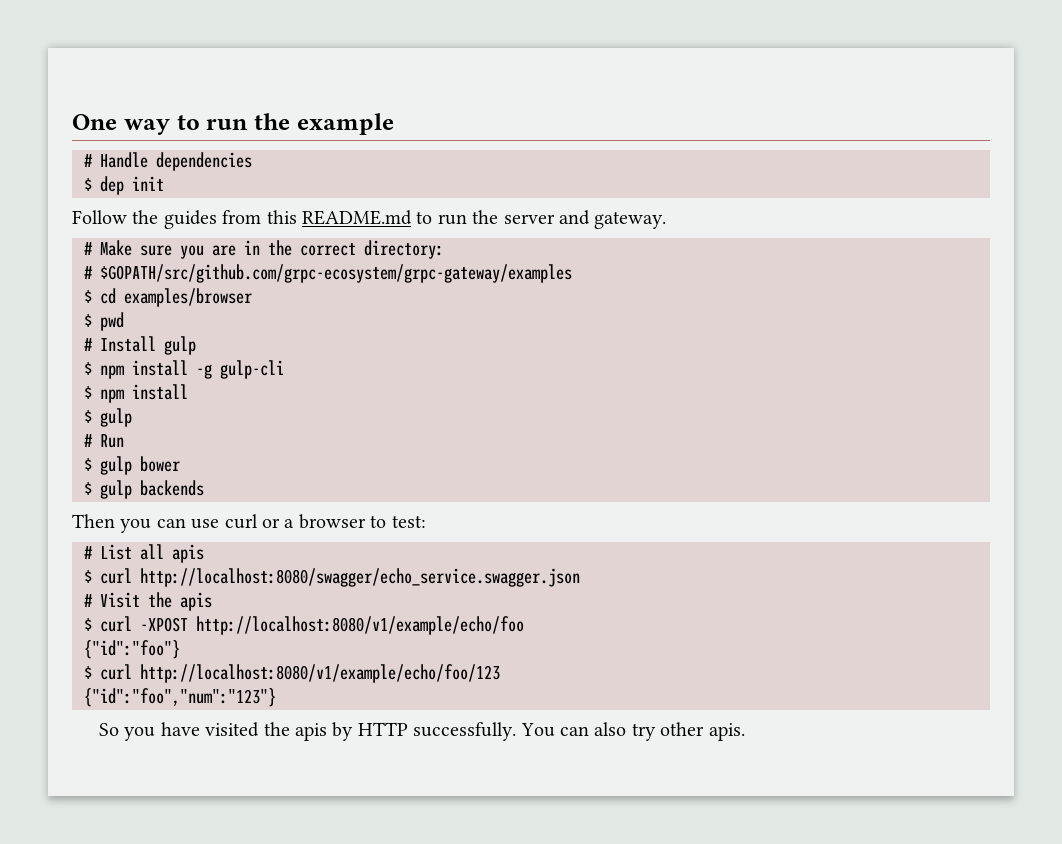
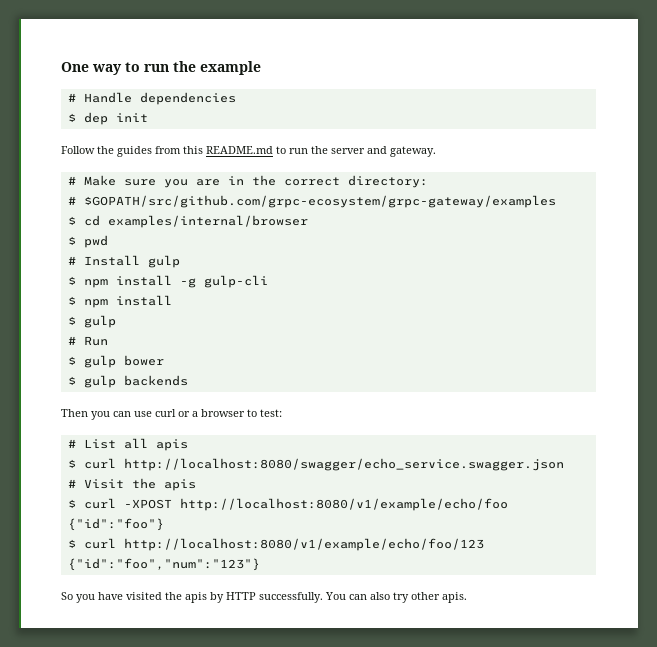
- $ cd examples/browser
+ $ cd examples/internal/browser

